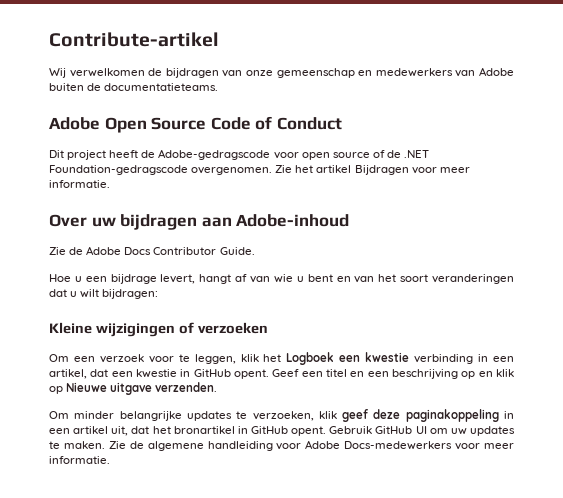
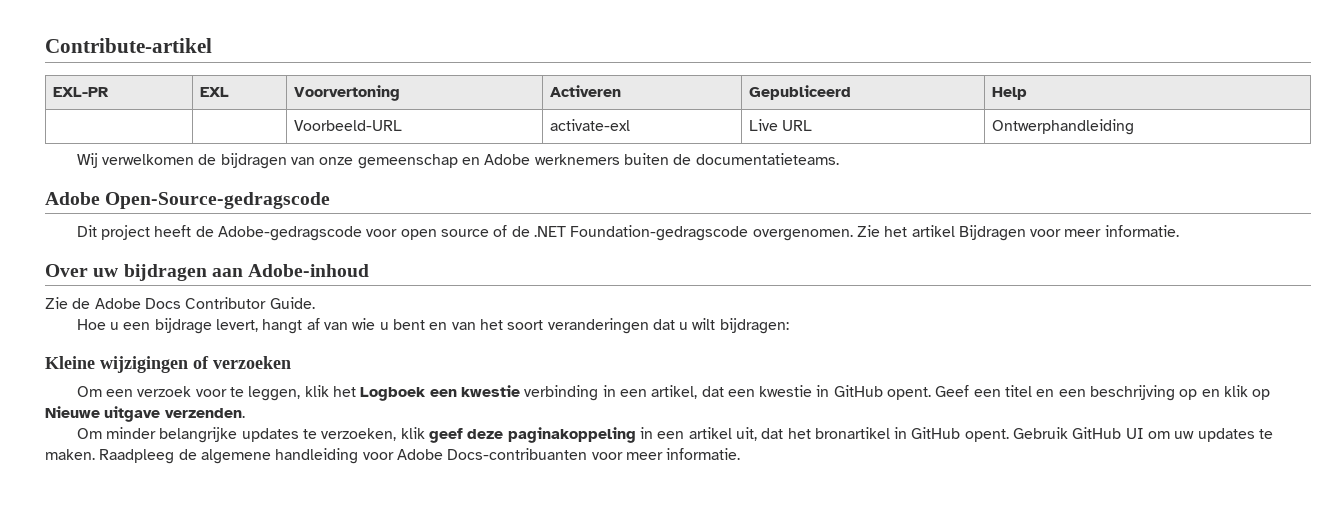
+ EXL-PR | EXL | Voorvertoning | Activeren | Gepubliceerd | Help
+ | | Voorbeeld-URL | activate-exl | Live URL | Ontwerphandleiding
- Wij verwelkomen de bijdragen van onze gemeenschap en medewerkers van Adobe buiten de documentatieteams.
+ Wij verwelkomen de bijdragen van onze gemeenschap en Adobe werknemers buiten de documentatieteams.
- Adobe Open Source Code of Conduct
+ Adobe Open-Source-gedragscode
- Zie de algemene handleiding voor Adobe Docs-medewerkers voor meer informatie.
+ Raadpleeg de algemene handleiding voor Adobe Docs-contribuanten voor meer informatie.

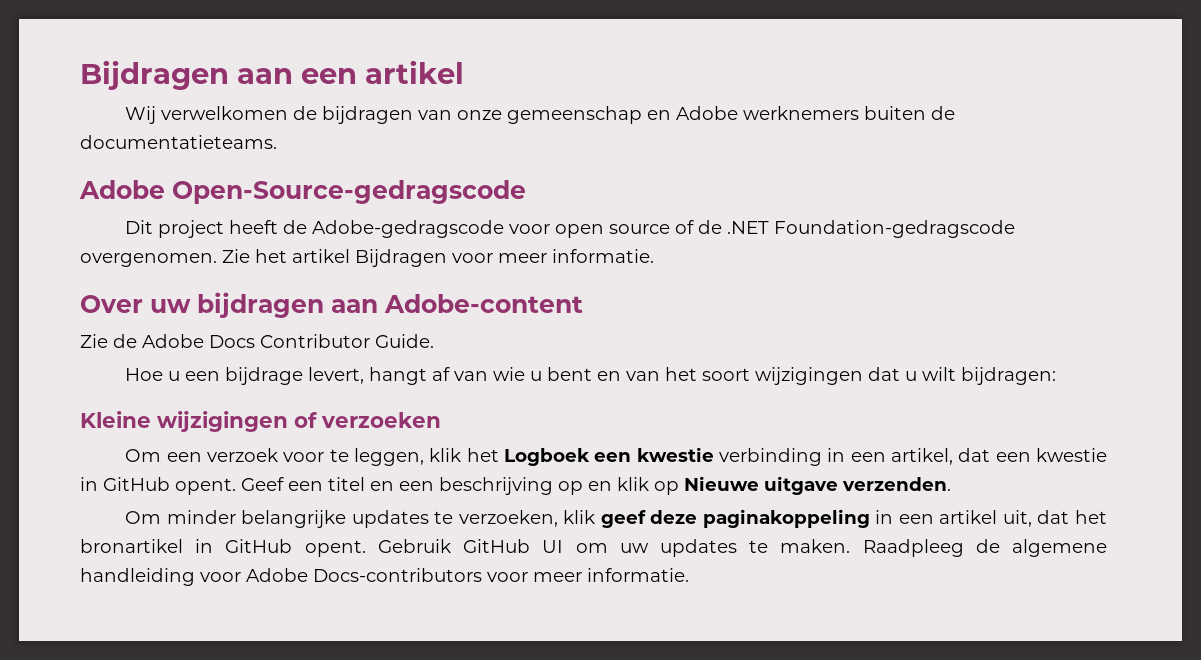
- Contribute-artikel
- EXL-PR | EXL | Voorvertoning | Activeren | Gepubliceerd | Help
- | | Voorbeeld-URL | activate-exl | Live URL | Ontwerphandleiding
+ Bijdragen aan een artikel
- Over uw bijdragen aan Adobe-inhoud
+ Over uw bijdragen aan Adobe-content
- Hoe u een bijdrage levert, hangt af van wie u bent en van het soort veranderingen dat u wilt bijdragen:
+ Hoe u een bijdrage levert, hangt af van wie u bent en van het soort wijzigingen dat u wilt bijdragen:
- Raadpleeg de algemene handleiding voor Adobe Docs-contribuanten voor meer informatie.
+ Raadpleeg de algemene handleiding voor Adobe Docs-contributors voor meer informatie.

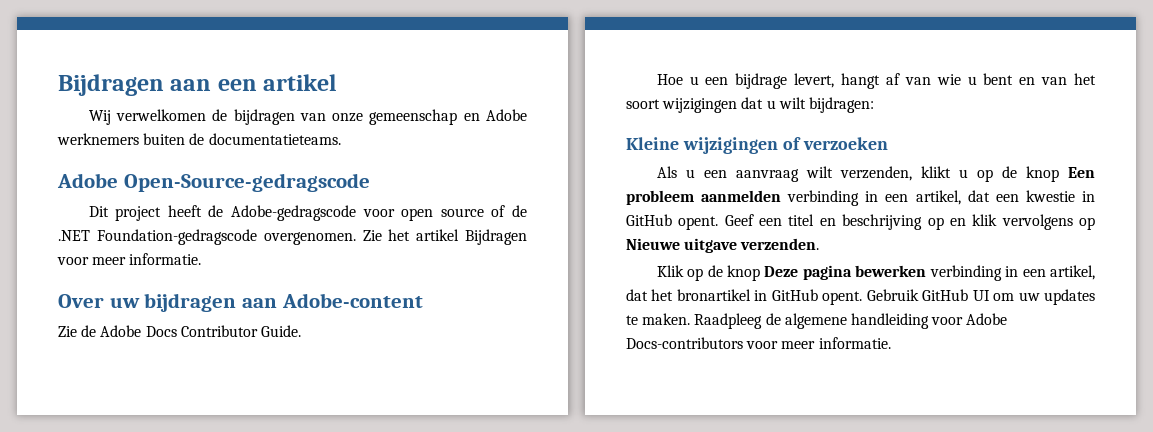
- Om een verzoek voor te leggen, klik het Logboek een kwestie verbinding in een artikel, dat een kwestie in GitHub opent.
+ Als u een aanvraag wilt verzenden, klikt u op de knop Een probleem aanmelden verbinding in een artikel, dat een kwestie in GitHub opent.
- Geef een titel en een beschrijving op en klik op Nieuwe uitgave verzenden.
+ Geef een titel en beschrijving op en klik vervolgens op Nieuwe uitgave verzenden.
- Om minder belangrijke updates te verzoeken, klik geef deze paginakoppeling in een artikel uit, dat het bronartikel in GitHub opent.
+ Klik op de knop Deze pagina bewerken verbinding in een artikel, dat het bronartikel in GitHub opent.

